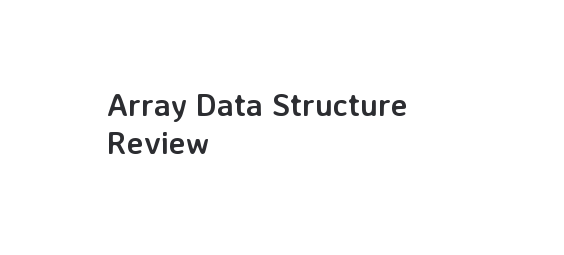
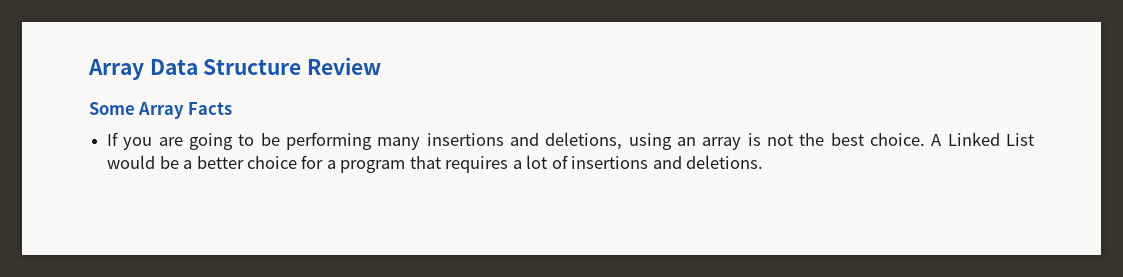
+ Some Array Facts
+ If you are going to be performing many insertions and deletions, using an array is not the best choice. A Linked List would be a better choice for a program that requires a lot of insertions and deletions.

